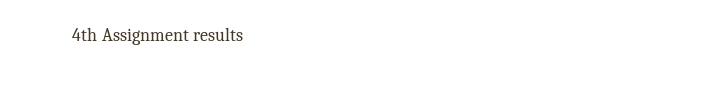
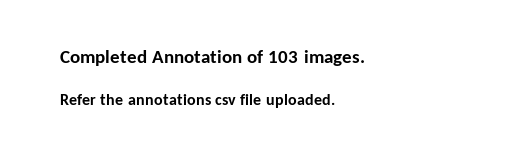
- 4th Assignment results
+ Completed Annotation of 103 images.
+ Refer the annotations csv file uploaded.

